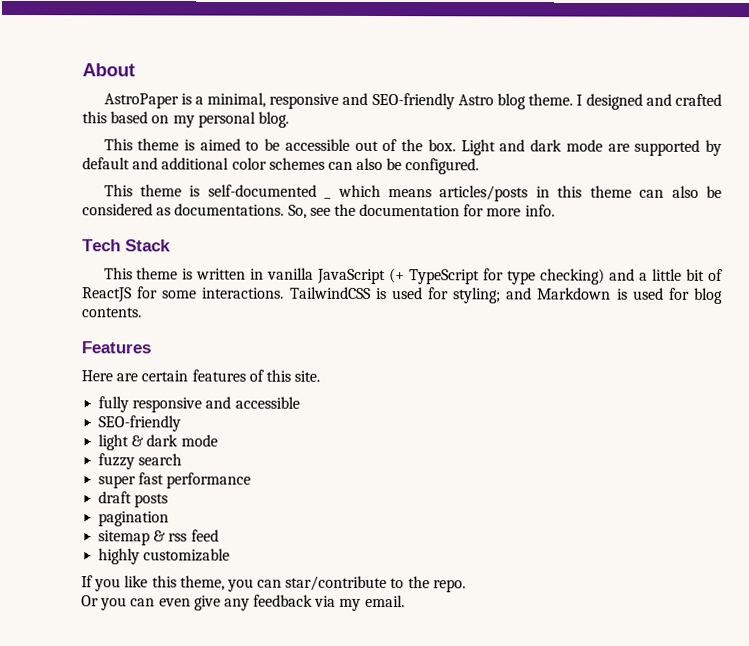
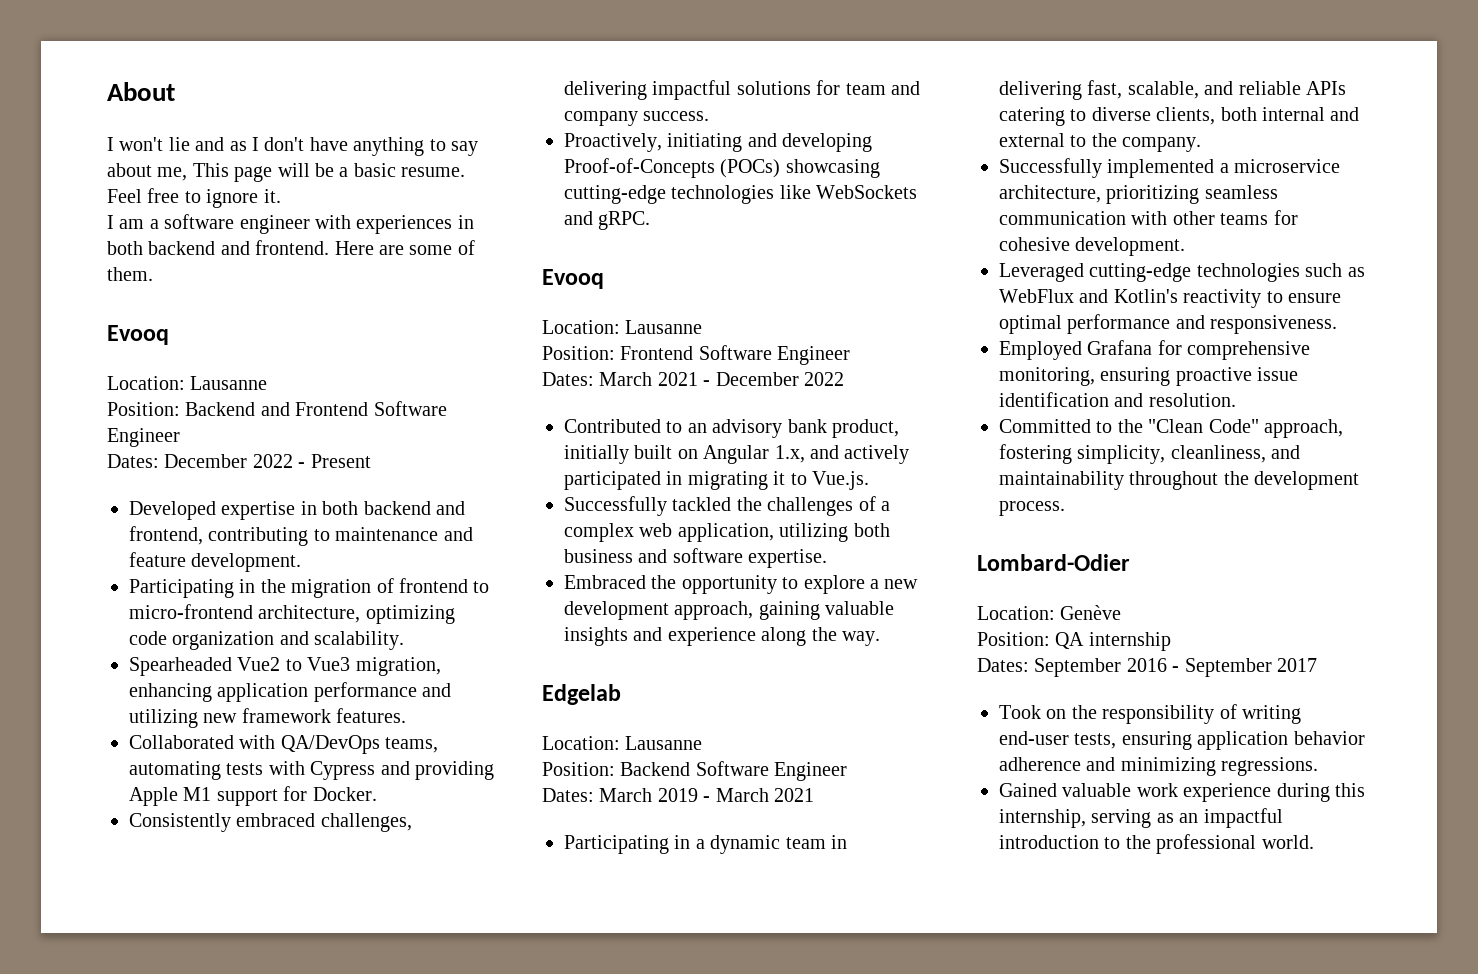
- AstroPaper is a minimal, responsive and SEO-friendly Astro blog theme. I designed and crafted this based on my personal blog.
- This theme is aimed to be accessible out of the box. Light and dark mode are supported by default and additional color schemes can also be configured.
- This theme is self-documented _ which means articles/posts in this theme can also be considered as documentations. So, see the documentation for more info.
- Tech Stack
- This theme is written in vanilla JavaScript (+ TypeScript for type checking) and a little bit of ReactJS for some interactions. TailwindCSS is used for styling; and Markdown is used for blog contents.
- Features
- Here are certain features of this site.
- fully responsive and accessible
- SEO-friendly
- light & dark mode
- fuzzy search
- super fast performance
- draft posts
- pagination
- sitemap & rss feed
- highly customizable
- If you like this theme, you can star/contribute to the repo.
- Or you can even give any feedback via my email.
+ I won't lie and as I don't have anything to say about me, This page will be a basic resume. Feel free to ignore it.
+ I am a software engineer with experiences in both backend and frontend. Here are some of them.
+ Evooq
+ Location: Lausanne
+ Position: Backend and Frontend Software Engineer
+ Dates: December 2022 - Present
+ Developed expertise in both backend and frontend, contributing to maintenance and feature development.
+ Participating in the migration of frontend to micro-frontend architecture, optimizing code organization and scalability.
+ Spearheaded Vue2 to Vue3 migration, enhancing application performance and utilizing new framework features.
+ Collaborated with QA/DevOps teams, automating tests with Cypress and providing Apple M1 support for Docker.
+ Consistently embraced challenges, delivering impactful solutions for team and company success.
+ Proactively, initiating and developing Proof-of-Concepts (POCs) showcasing cutting-edge technologies like WebSockets and gRPC.
+ Evooq
+ Location: Lausanne
+ Position: Frontend Software Engineer
+ Dates: March 2021 - December 2022
+ Contributed to an advisory bank product, initially built on Angular 1.x, and actively participated in migrating it to Vue.js.
+ Successfully tackled the challenges of a complex web application, utilizing both business and software expertise.
+ Embraced the opportunity to explore a new development approach, gaining valuable insights and experience along the way.
+ Edgelab
+ Location: Lausanne
+ Position: Backend Software Engineer
+ Dates: March 2019 - March 2021
+ Participating in a dynamic team in delivering fast, scalable, and reliable APIs catering to diverse clients, both internal and external to the company.
+ Successfully implemented a microservice architecture, prioritizing seamless communication with other teams for cohesive development.
+ Leveraged cutting-edge technologies such as WebFlux and Kotlin's reactivity to ensure optimal performance and responsiveness.
+ Employed Grafana for comprehensive monitoring, ensuring proactive issue identification and resolution.
+ Committed to the "Clean Code" approach, fostering simplicity, cleanliness, and maintainability throughout the development process.
+ Lombard-Odier
+ Location: Genève
+ Position: QA internship
+ Dates: September 2016 - September 2017
+ Took on the responsibility of writing end-user tests, ensuring application behavior adherence and minimizing regressions.
+ Gained valuable work experience during this internship, serving as an impactful introduction to the professional world.

